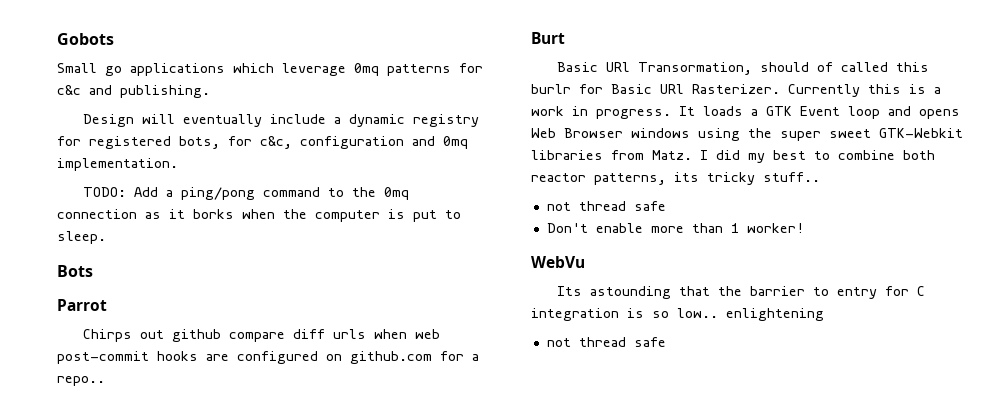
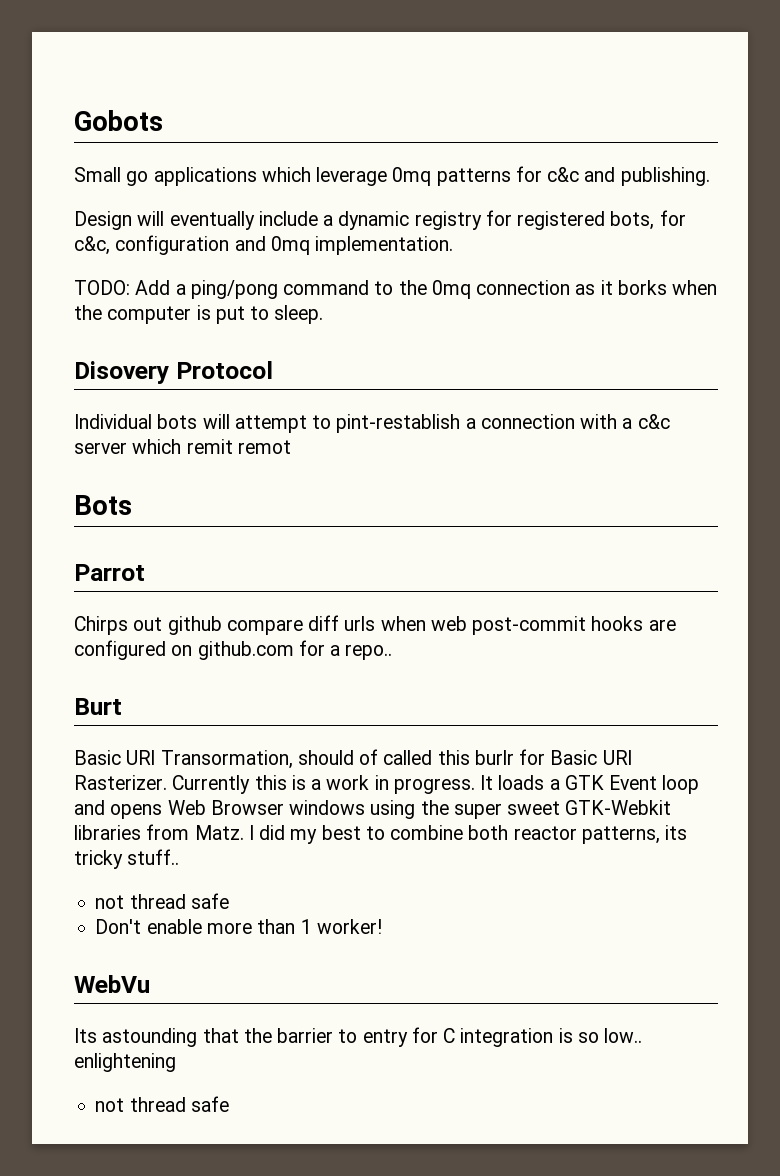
+ Disovery Protocol
+ Individual bots will attempt to pint-restablish a connection with a c&c server which remit remot

